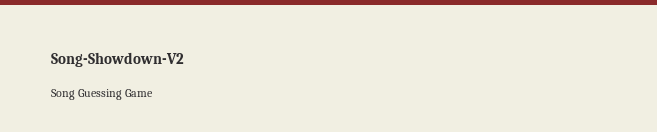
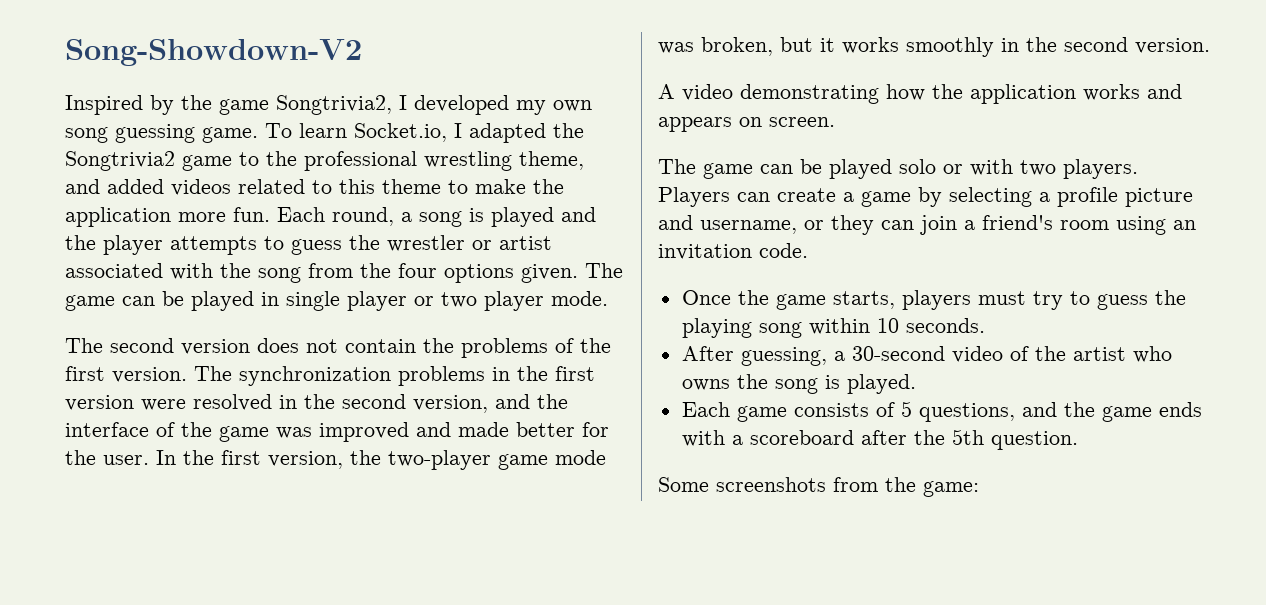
- Song Guessing Game
+ Inspired by the game Songtrivia2, I developed my own song guessing game. To learn Socket.io, I adapted the Songtrivia2 game to the professional wrestling theme, and added videos related to this theme to make the application more fun. Each round, a song is played and the player attempts to guess the wrestler or artist associated with the song from the four options given. The game can be played in single player or two player mode.
+ The second version does not contain the problems of the first version. The synchronization problems in the first version were resolved in the second version, and the interface of the game was improved and made better for the user. In the first version, the two-player game mode was broken, but it works smoothly in the second version.
+ A video demonstrating how the application works and appears on screen.
+ The game can be played solo or with two players. Players can create a game by selecting a profile picture and username, or they can join a friend's room using an invitation code.
+ Once the game starts, players must try to guess the playing song within 10 seconds.
+ After guessing, a 30-second video of the artist who owns the song is played.
+ Each game consists of 5 questions, and the game ends with a scoreboard after the 5th question.
+ Some screenshots from the game:

